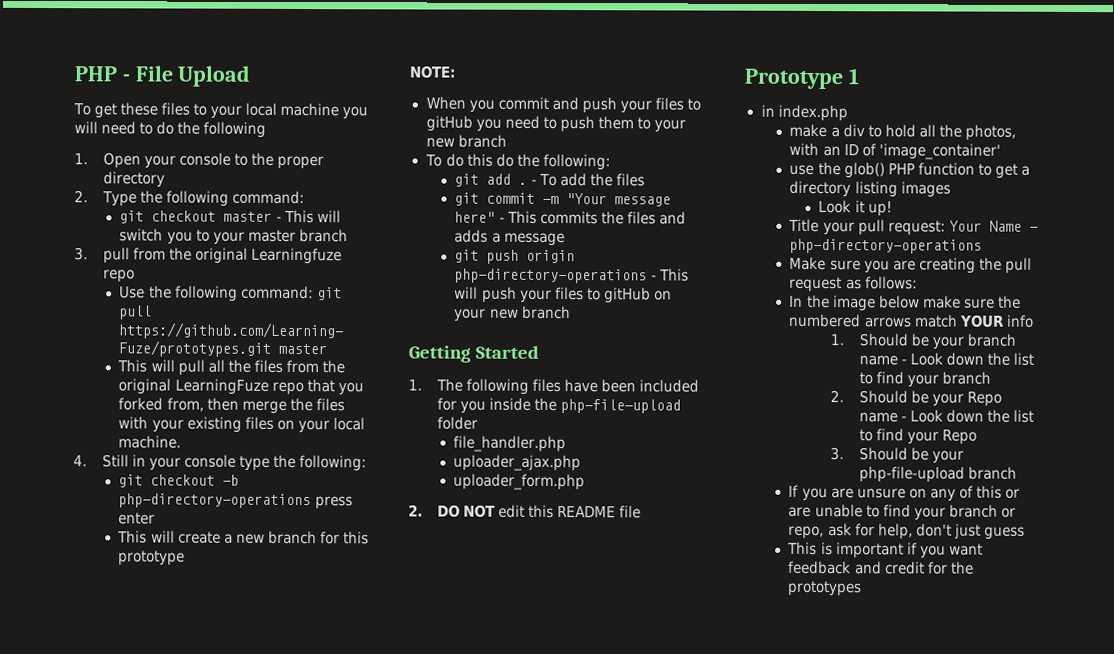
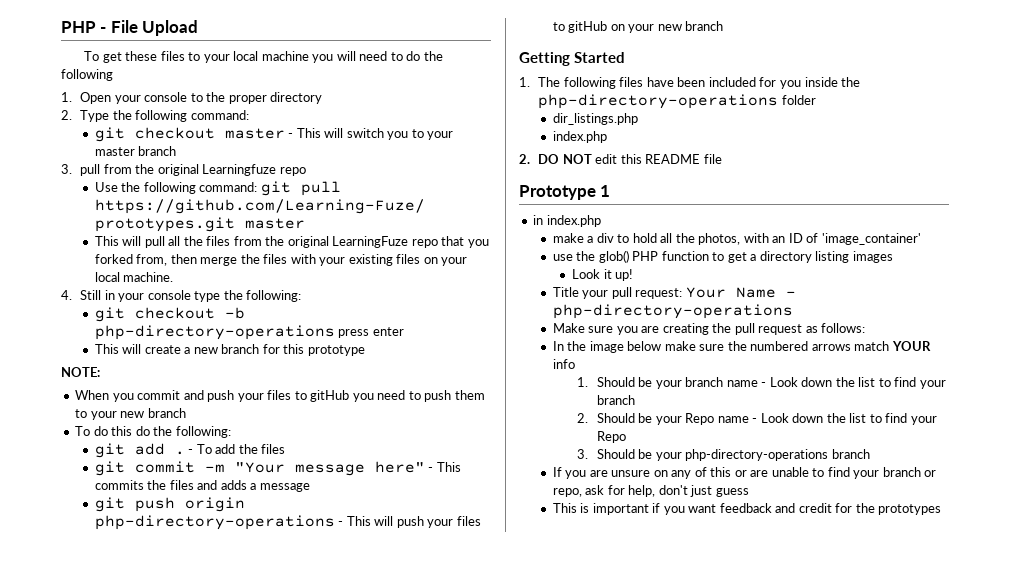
- 1. The following files have been included for you inside the php-file-upload folder
+ 1. The following files have been included for you inside the php-directory-operations folder
- file_handler.php
- uploader_ajax.php
- uploader_form.php
+ dir_listings.php
+ index.php
- 3. Should be your php-file-upload branch
+ 3. Should be your php-directory-operations branch

